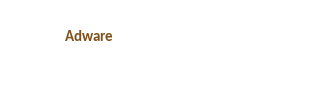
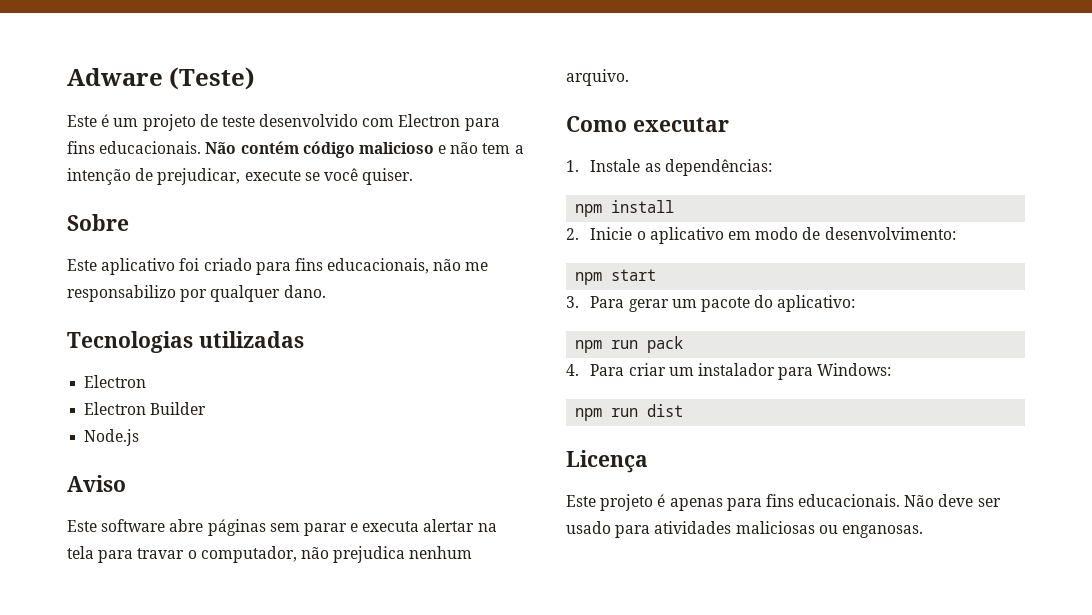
- Adware
+ Adware (Teste)
+ Este é um projeto de teste desenvolvido com Electron para fins educacionais. Não contém código malicioso e não tem a intenção de prejudicar, execute se você quiser.
+ Sobre
+ Este aplicativo foi criado para fins educacionais, não me responsabilizo por qualquer dano.
+ Tecnologias utilizadas
+ Electron
+ Electron Builder
+ Node.js
+ Aviso
+ Este software abre páginas sem parar e executa alertar na tela para travar o computador, não prejudica nenhum arquivo.
+ Como executar
+ 1. Instale as dependências:
+ npm install
+ 2. Inicie o aplicativo em modo de desenvolvimento:
+ npm start
+ 3. Para gerar um pacote do aplicativo:
+ npm run pack
+ 4. Para criar um instalador para Windows:
+ npm run dist
+ Licença
+ Este projeto é apenas para fins educacionais. Não deve ser usado para atividades maliciosas ou enganosas.

